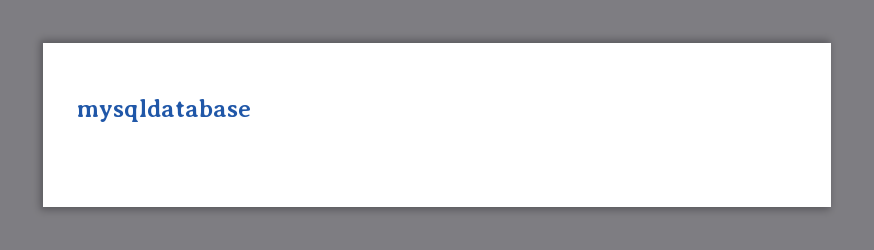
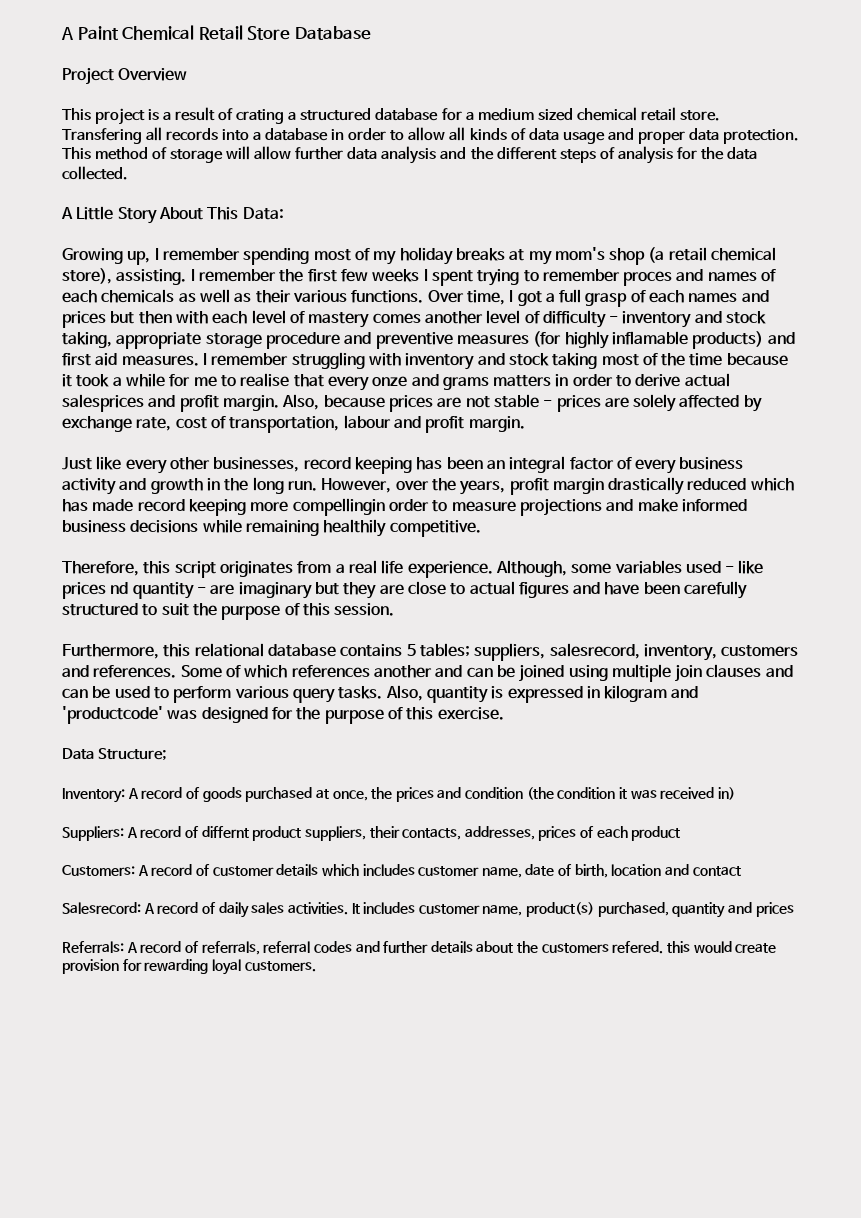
- mysqldatabase
+ A Paint Chemical Retail Store Database
+ Project Overview
+ This project is a result of crating a structured database for a medium sized chemical retail store. Transfering all records into a database in order to allow all kinds of data usage and proper data protection. This method of storage will allow further data analysis and the different steps of analysis for the data collected.
+ A Little Story About This Data:
+ Growing up, I remember spending most of my holiday breaks at my mom's shop (a retail chemical store), assisting. I remember the first few weeks I spent trying to remember proces and names of each chemicals as well as their various functions. Over time, I got a full grasp of each names and prices but then with each level of mastery comes another level of difficulty - inventory and stock taking, appropriate storage procedure and preventive measures (for highly inflamable products) and first aid measures. I remember struggling with inventory and stock taking most of the time because it took a while for me to realise that every onze and grams matters in order to derive actual salesprices and profit margin. Also, because prices are not stable - prices are solely affected by exchange rate, cost of transportation, labour and profit margin.
+ Just like every other businesses, record keeping has been an integral factor of every business activity and growth in the long run. However, over the years, profit margin drastically reduced which has made record keeping more compellingin order to measure projections and make informed business decisions while remaining healthily competitive.
+ Therefore, this script originates from a real life experience. Although, some variables used - like prices nd quantity - are imaginary but they are close to actual figures and have been carefully structured to suit the purpose of this session.
+ Furthermore, this relational database contains 5 tables; suppliers, salesrecord, inventory, customers and references. Some of which references another and can be joined using multiple join clauses and can be used to perform various query tasks. Also, quantity is expressed in kilogram and 'productcode' was designed for the purpose of this exercise.
+ Data Structure;
+ Inventory: A record of goods purchased at once, the prices and condition (the condition it was received in)
+ Suppliers: A record of differnt product suppliers, their contacts, addresses, prices of each product
+ Customers: A record of customer details which includes customer name, date of birth, location and contact
+ Salesrecord: A record of daily sales activities. It includes customer name, product(s) purchased, quantity and prices
+ Referrals: A record of referrals, referral codes and further details about the customers refered. this would create provision for rewarding loyal customers.

